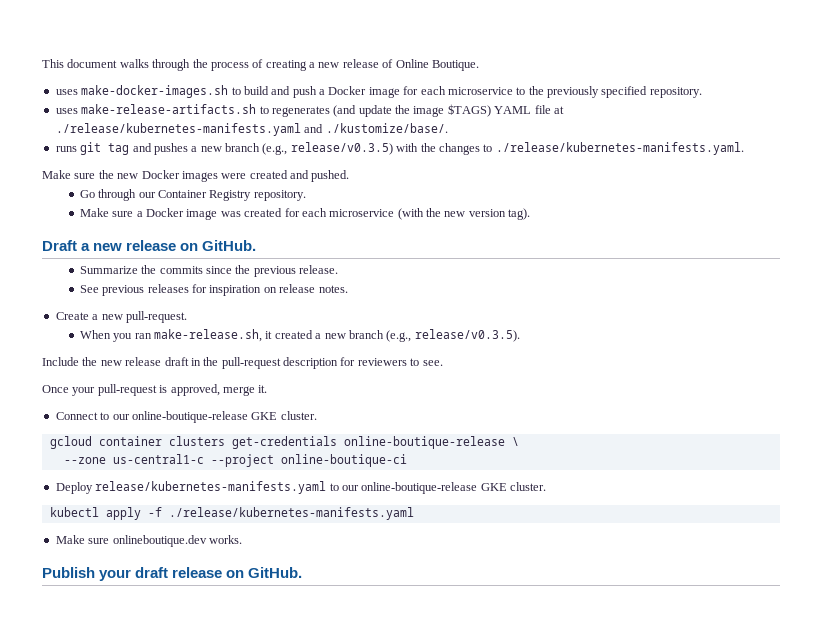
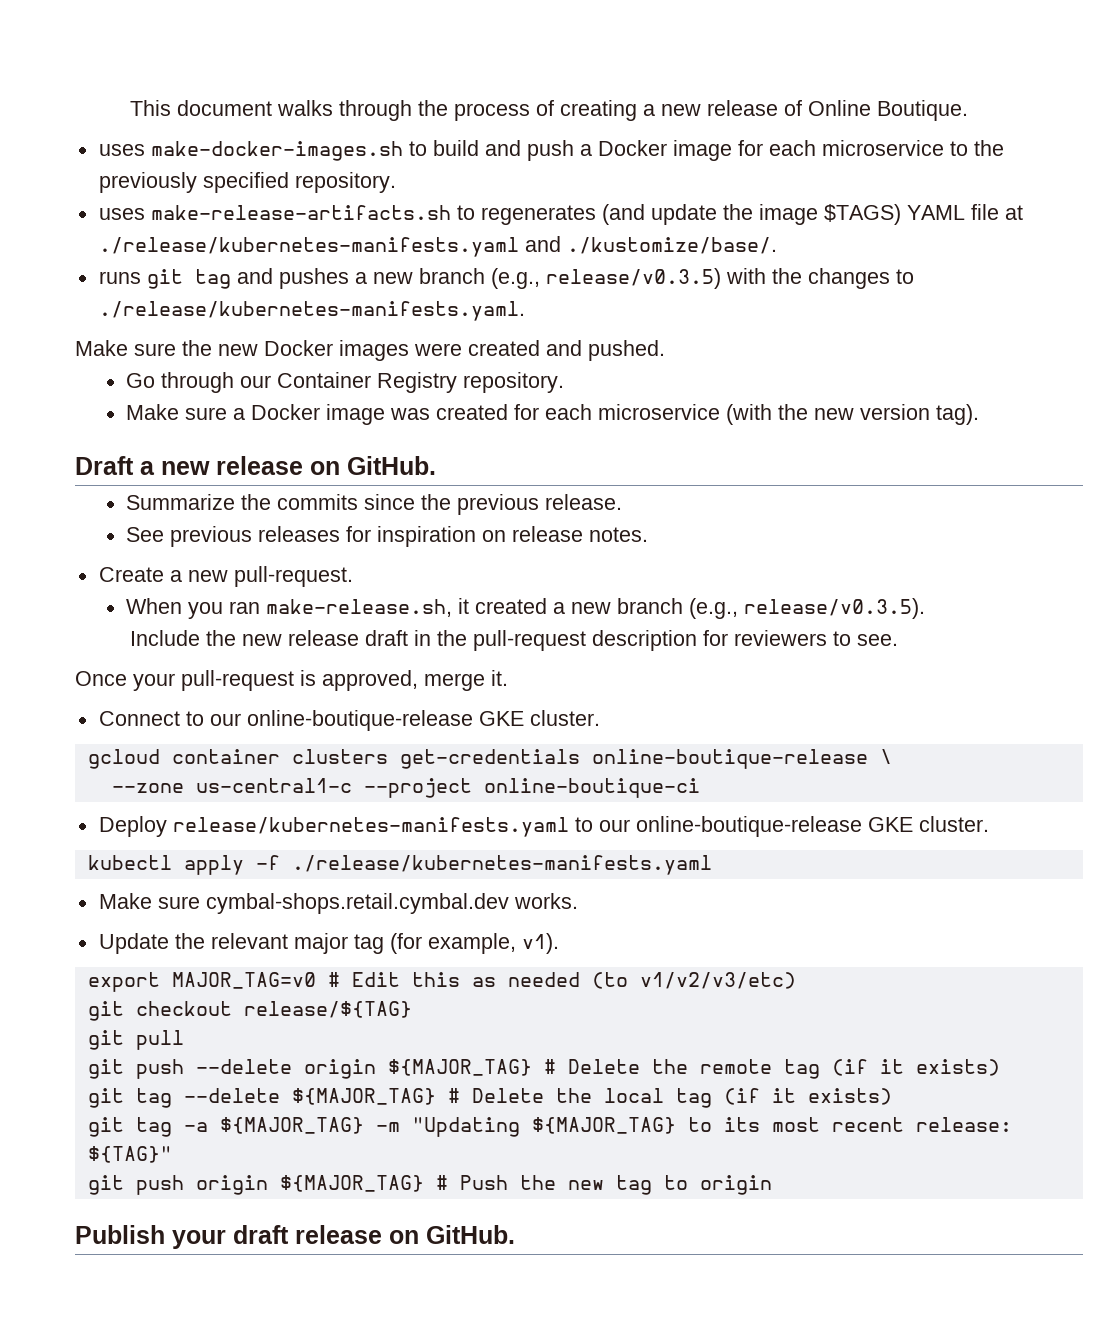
- Make sure onlineboutique.dev works.
+ Make sure cymbal-shops.retail.cymbal.dev works.
+ Update the relevant major tag (for example, v1).
+ export MAJOR_TAG=v0 # Edit this as needed (to v1/v2/v3/etc)
+ git checkout release/${TAG}
+ git pull
+ git push --delete origin ${MAJOR_TAG} # Delete the remote tag (if it exists)
+ git tag --delete ${MAJOR_TAG} # Delete the local tag (if it exists)
+ git tag -a ${MAJOR_TAG} -m "Updating ${MAJOR_TAG} to its most recent release: ${TAG}"
+ git push origin ${MAJOR_TAG} # Push the new tag to origin

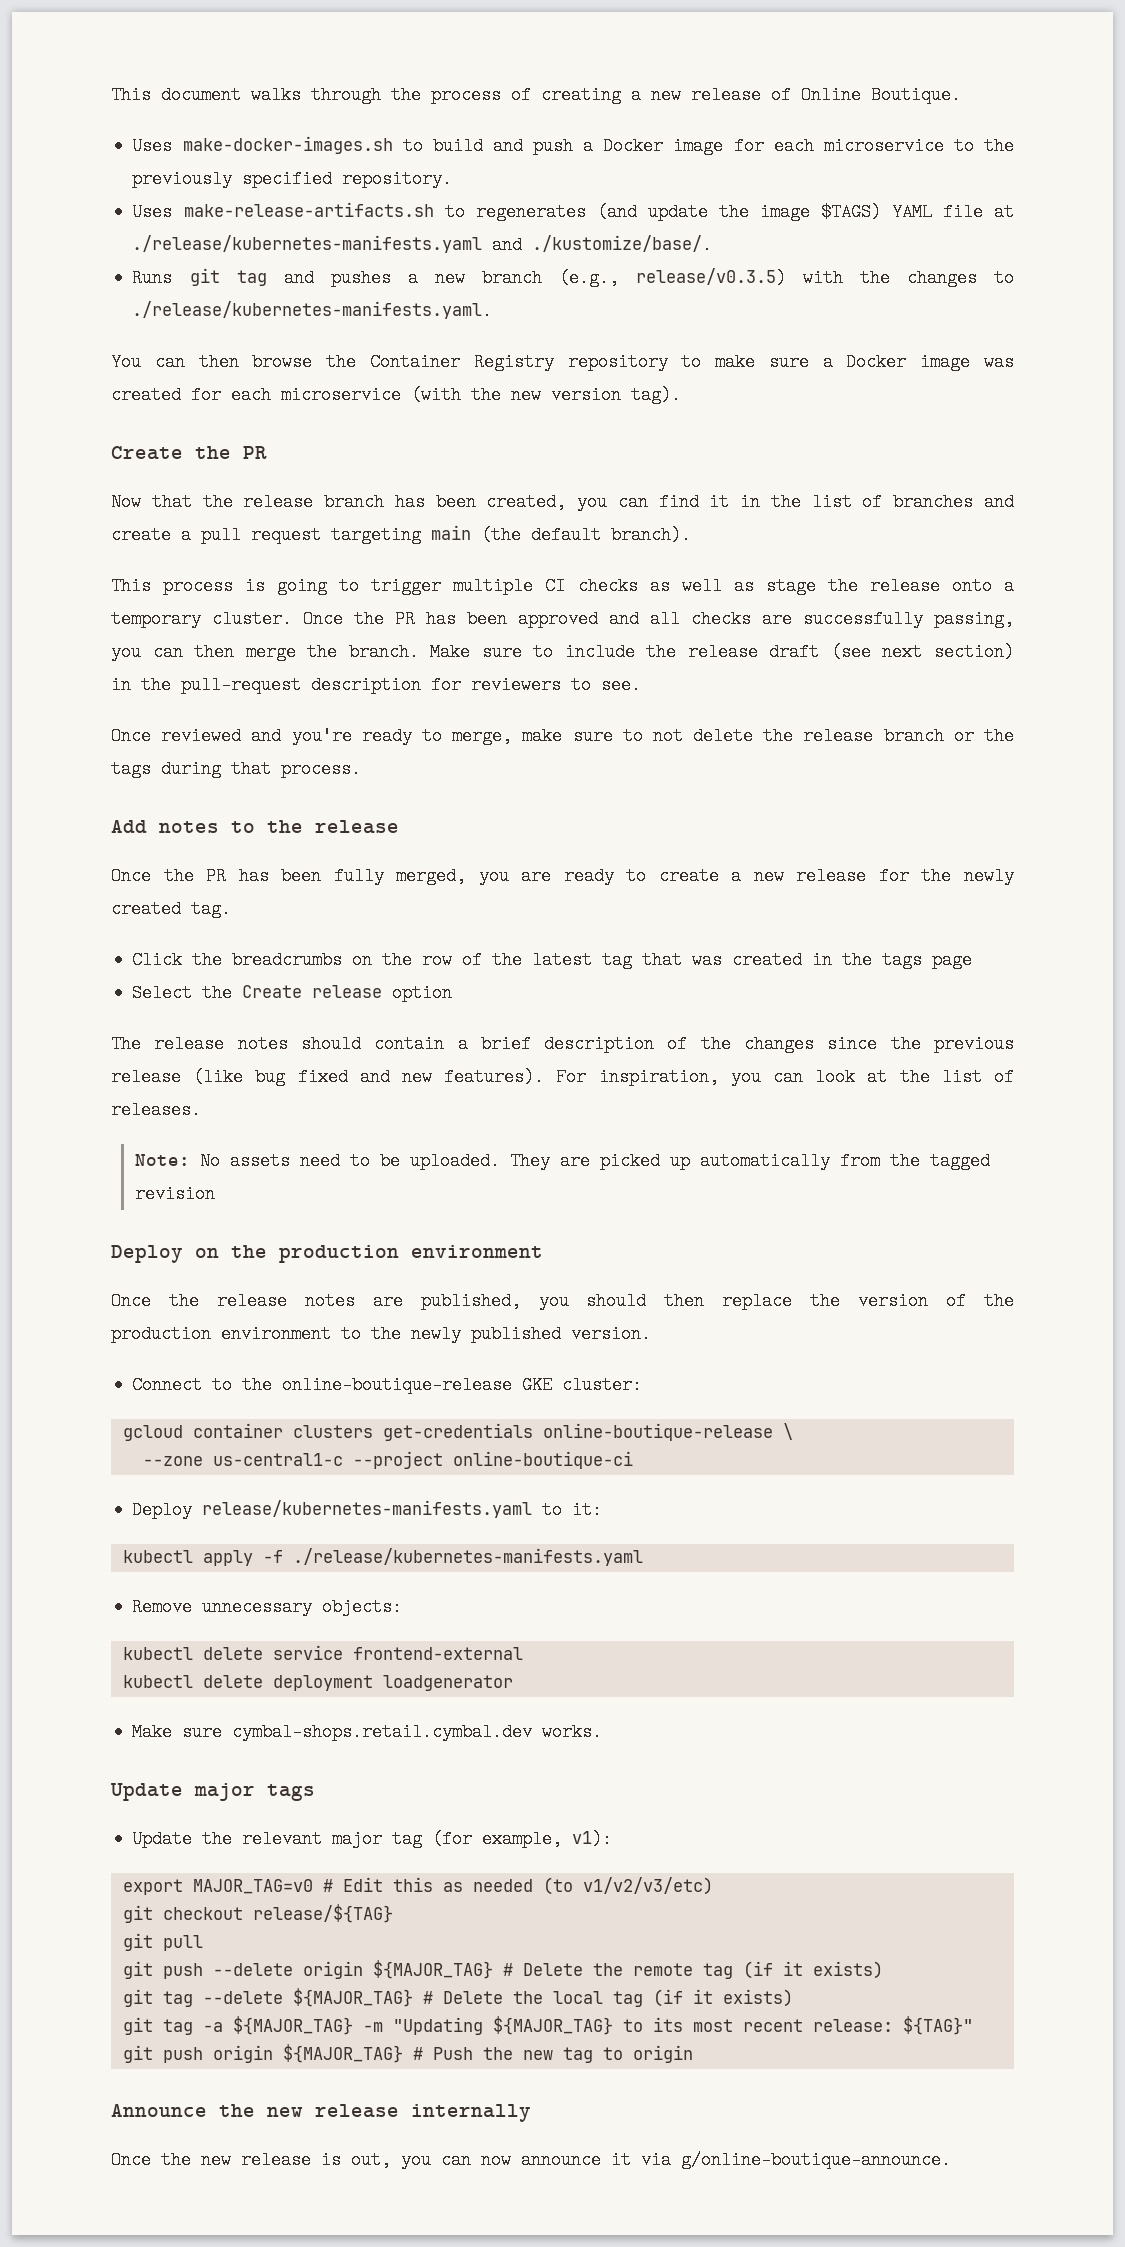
- uses make-docker-images.sh to build and push a Docker image for each microservice to the previously specified repository.
+ Uses make-docker-images.sh to build and push a Docker image for each microservice to the previously specified repository.
- uses make-release-artifacts.sh to regenerates (and update the image $TAGS) YAML file at ./release/kubernetes-manifests.yaml and ./kustomize/base/.
+ Uses make-release-artifacts.sh to regenerates (and update the image $TAGS) YAML file at ./release/kubernetes-manifests.yaml and ./kustomize/base/.
- runs git tag and pushes a new branch (e.g., release/v0.3.5) with the changes to ./release/kubernetes-manifests.yaml.
+ Runs git tag and pushes a new branch (e.g., release/v0.3.5) with the changes to ./release/kubernetes-manifests.yaml.
- Make sure the new Docker images were created and pushed.
- Go through our Container Registry repository.
- Make sure a Docker image was created for each microservice (with the new version tag).
+ You can then browse the Container Registry repository to make sure a Docker image was created for each microservice (with the new version tag).
- Draft a new release on GitHub.
- Summarize the commits since the previous release.
- See previous releases for inspiration on release notes.
- Create a new pull-request.
- When you ran make-release.sh, it created a new branch (e.g., release/v0.3.5).
- Include the new release draft in the pull-request description for reviewers to see.
+ Create the PR
+ Now that the release branch has been created, you can find it in the list of branches and create a pull request targeting main (the default branch).
+ This process is going to trigger multiple CI checks as well as stage the release onto a temporary cluster. Once the PR has been approved and all checks are successfully passing, you can then merge the branch. Make sure to include the release draft (see next section) in the pull-request description for reviewers to see.
- Once your pull-request is approved, merge it.
+ Once reviewed and you're ready to merge, make sure to not delete the release branch or the tags during that process.
+ Add notes to the release
+ Once the PR has been fully merged, you are ready to create a new release for the newly created tag.
+ Click the breadcrumbs on the row of the latest tag that was created in the tags page
+ Select the Create release option
+ The release notes should contain a brief description of the changes since the previous release (like bug fixed and new features). For inspiration, you can look at the list of releases.
+ Note: No assets need to be uploaded. They are picked up automatically from the tagged revision
+ Deploy on the production environment
+ Once the release notes are published, you should then replace the version of the production environment to the newly published version.
- Connect to our online-boutique-release GKE cluster.
+ Connect to the online-boutique-release GKE cluster:
- Deploy release/kubernetes-manifests.yaml to our online-boutique-release GKE cluster.
+ Deploy release/kubernetes-manifests.yaml to it:
+ Remove unnecessary objects:
+ kubectl delete service frontend-external
+ kubectl delete deployment loadgenerator
+ Update major tags
- Update the relevant major tag (for example, v1).
+ Update the relevant major tag (for example, v1):
- Publish your draft release on GitHub.
+ Announce the new release internally
+ Once the new release is out, you can now announce it via g/online-boutique-announce.

